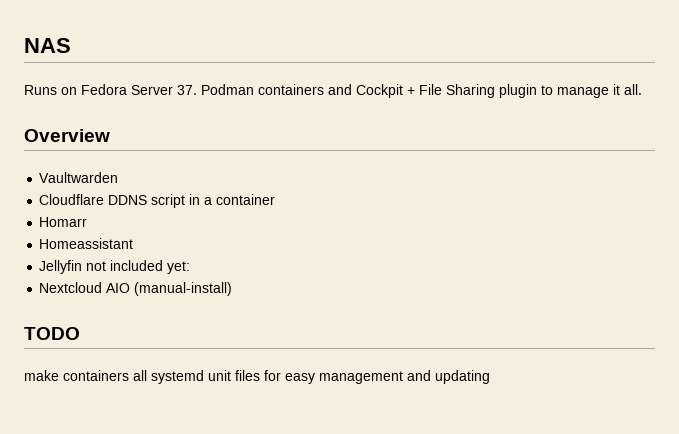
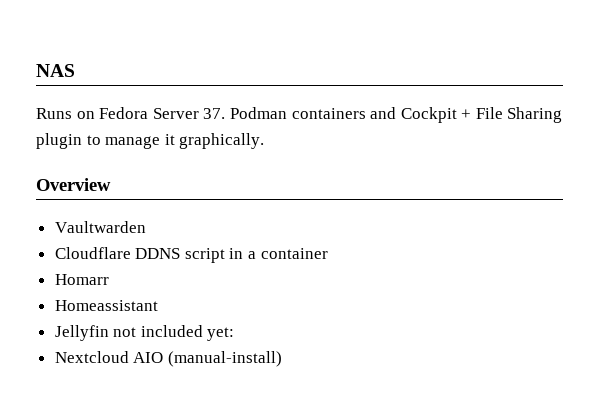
- Runs on Fedora Server 37. Podman containers and Cockpit + File Sharing plugin to manage it all.
+ Runs on Fedora Server 37. Podman containers and Cockpit + File Sharing plugin to manage it graphically.
- TODO
- make containers all systemd unit files for easy management and updating

